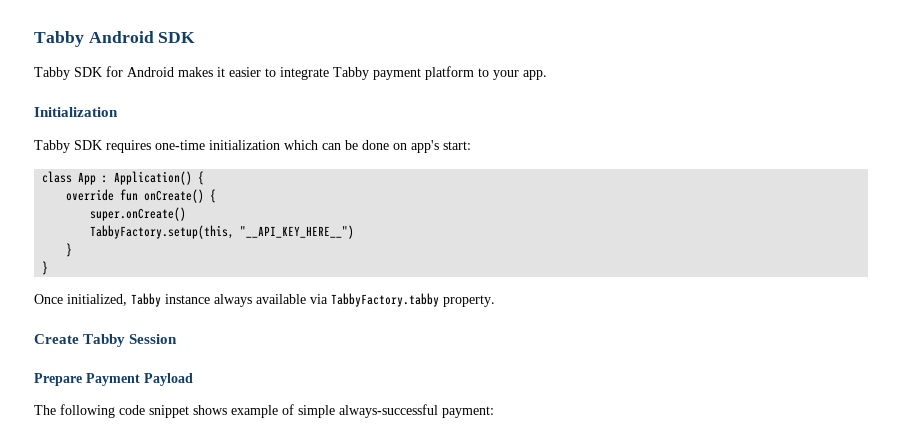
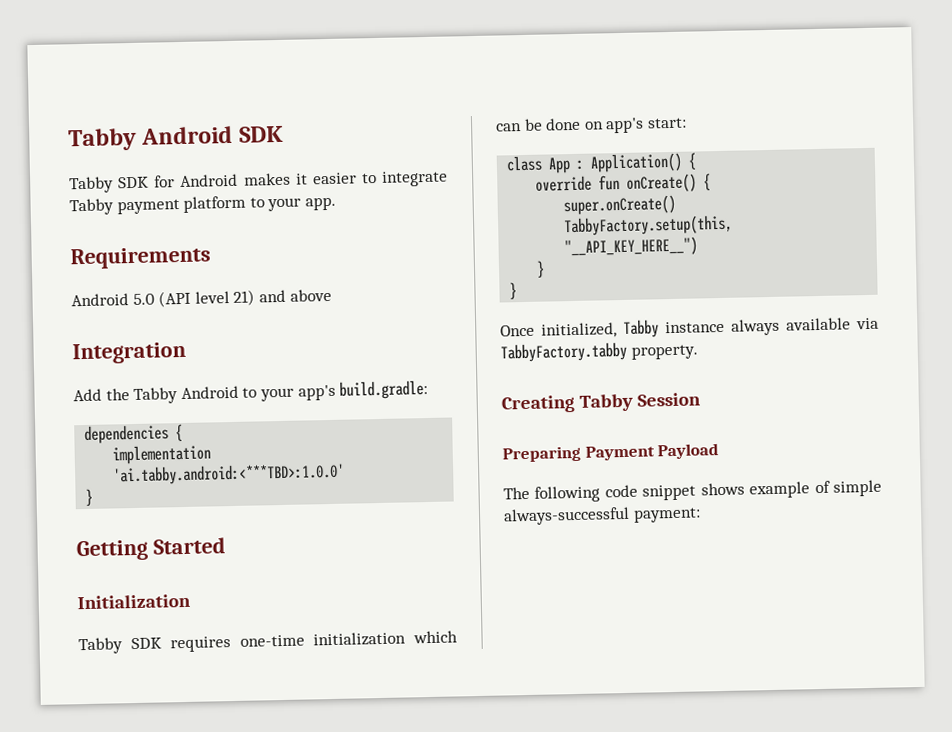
+ Requirements
+ Android 5.0 (API level 21) and above
+ Integration
+ Add the Tabby Android to your app's build.gradle:
+ dependencies {
+ implementation 'ai.tabby.android:<***TBD>:1.0.0'
+ }
+ Getting Started
- Create Tabby Session
+ Creating Tabby Session
- Prepare Payment Payload
+ Preparing Payment Payload

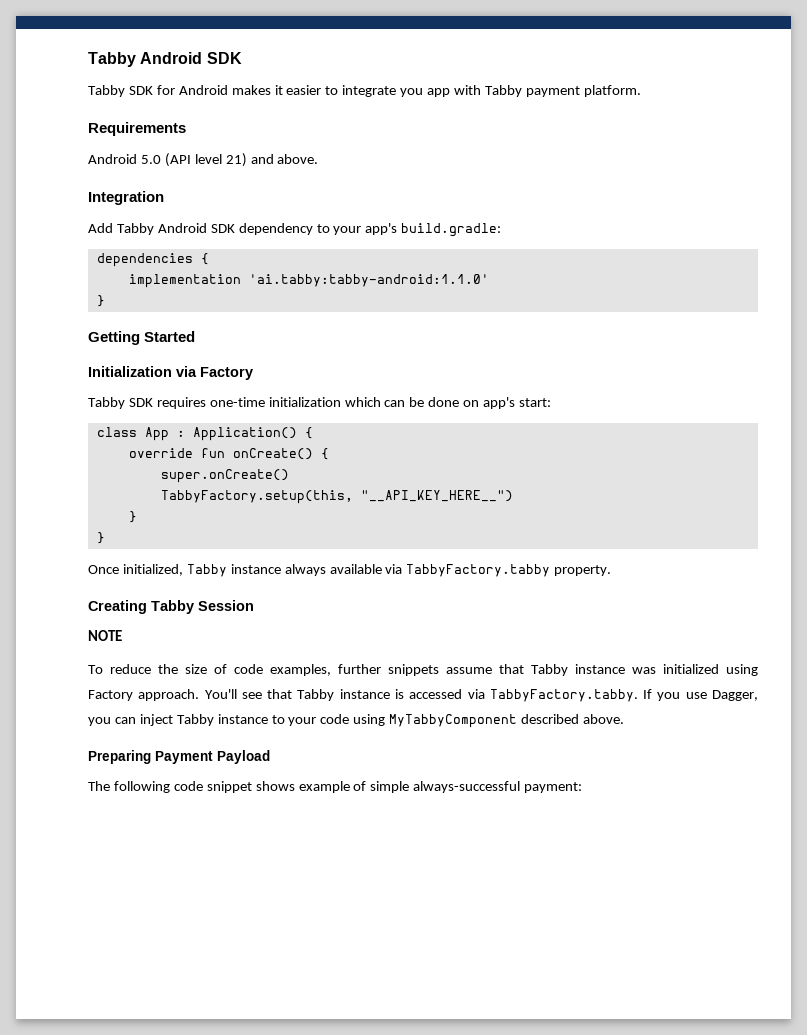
- Tabby SDK for Android makes it easier to integrate Tabby payment platform to your app.
+ Tabby SDK for Android makes it easier to integrate you app with Tabby payment platform.
- Android 5.0 (API level 21) and above
+ Android 5.0 (API level 21) and above.
- Add the Tabby Android to your app's build.gradle:
+ Add Tabby Android SDK dependency to your app's build.gradle:
- implementation 'ai.tabby.android:<***TBD>:1.0.0'
+ implementation 'ai.tabby:tabby-android:1.1.0'
- Initialization
+ Initialization via Factory
+ NOTE
+ To reduce the size of code examples, further snippets assume that Tabby instance was initialized using Factory approach. You'll see that Tabby instance is accessed via TabbyFactory.tabby. If you use Dagger, you can inject Tabby instance to your code using MyTabbyComponent described above.

